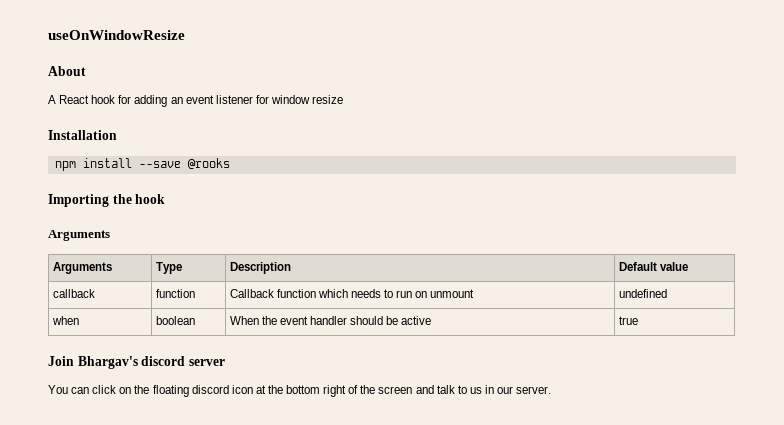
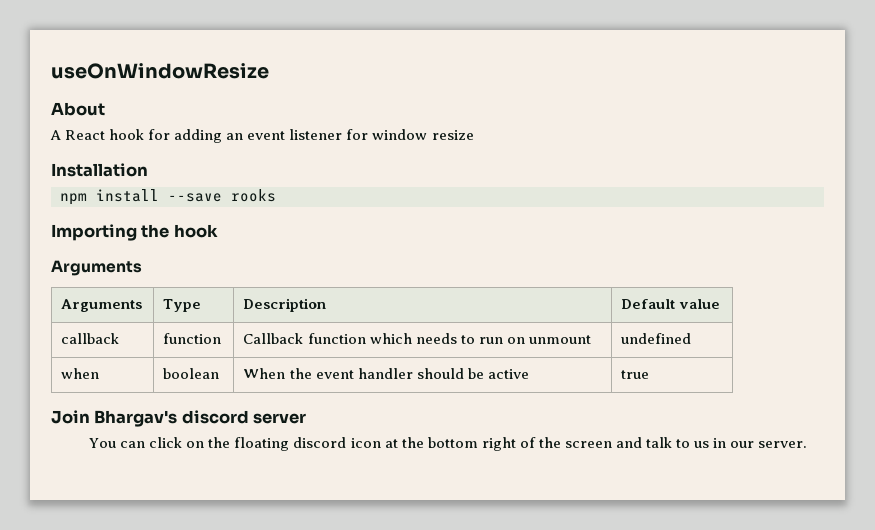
- npm install --save @rooks
+ npm install --save rooks

